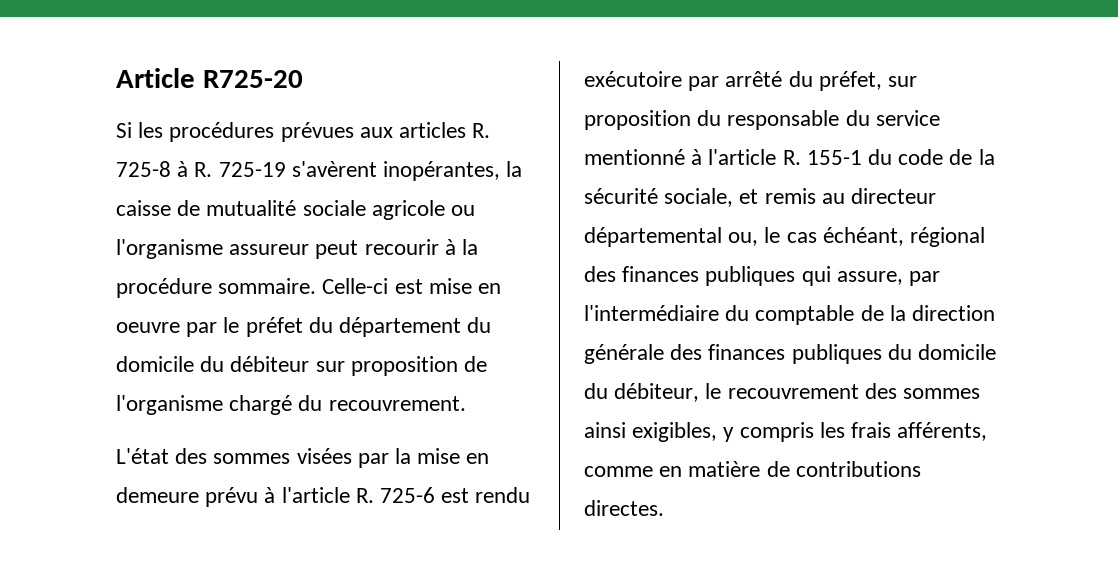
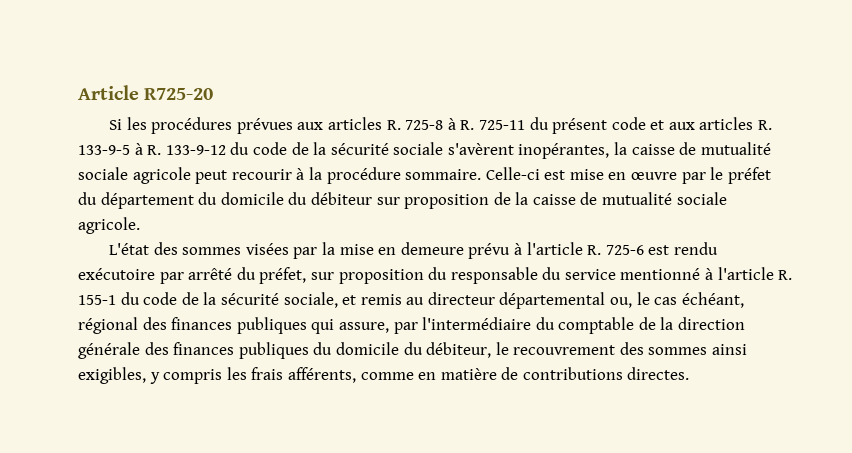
- Si les procédures prévues aux articles R. 725-8 à R. 725-19 s'avèrent inopérantes, la caisse de mutualité sociale agricole ou l'organisme assureur peut recourir à la procédure sommaire.
+ Si les procédures prévues aux articles R. 725-8 à R. 725-11 du présent code et aux articles R. 133-9-5 à R. 133-9-12 du code de la sécurité sociale s'avèrent inopérantes, la caisse de mutualité sociale agricole peut recourir à la procédure sommaire.
- Celle-ci est mise en oeuvre par le préfet du département du domicile du débiteur sur proposition de l'organisme chargé du recouvrement.
+ Celle-ci est mise en œuvre par le préfet du département du domicile du débiteur sur proposition de la caisse de mutualité sociale agricole.

